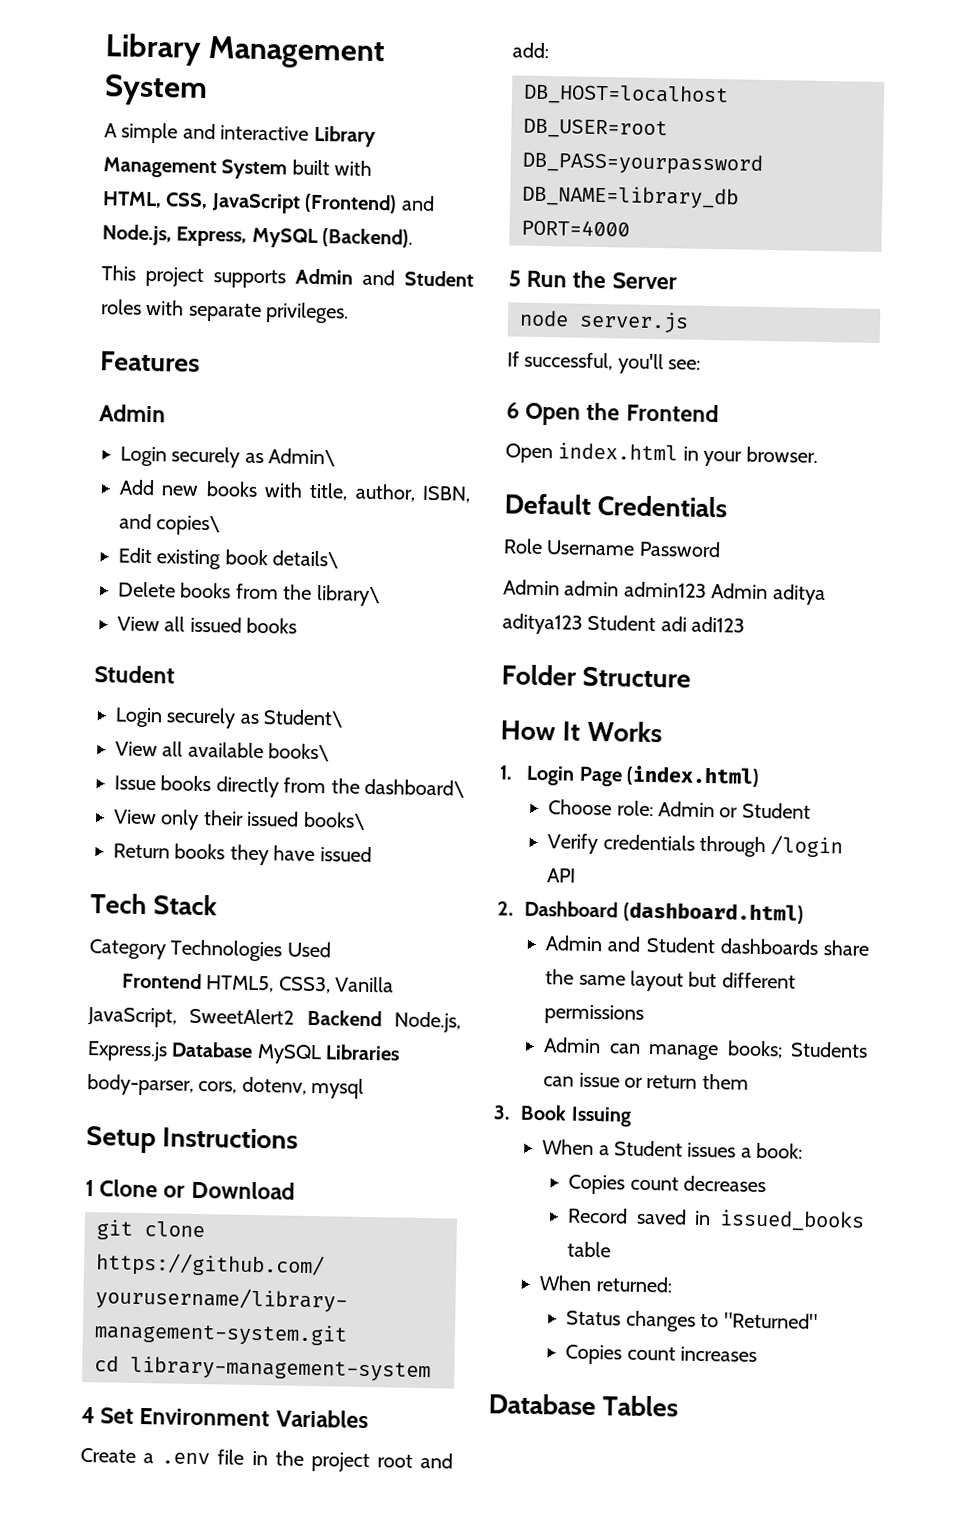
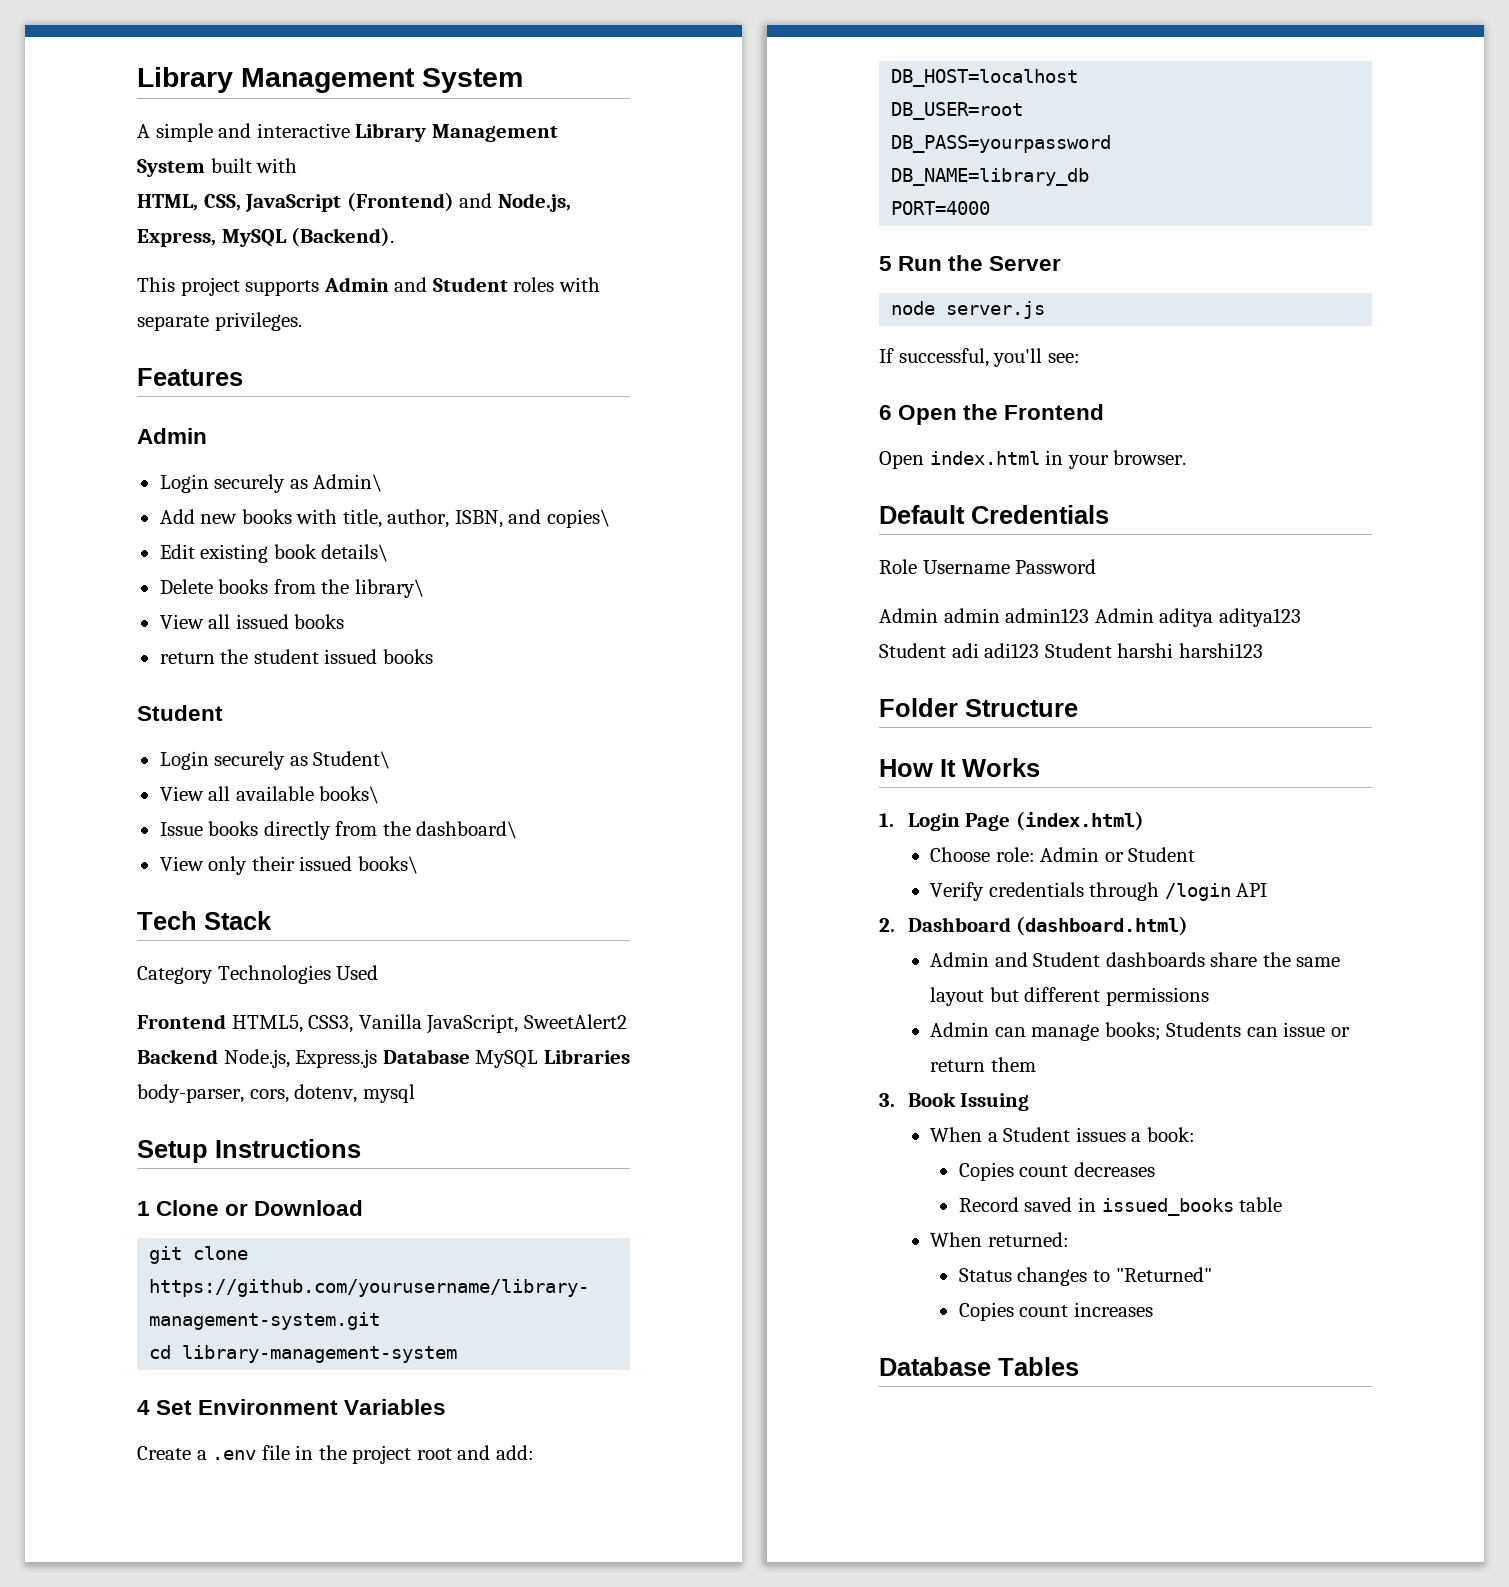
+ return the student issued books
- Return books they have issued
- Admin admin admin123 Admin aditya aditya123 Student adi adi123
+ Admin admin admin123 Admin aditya aditya123 Student adi adi123 Student harshi harshi123

